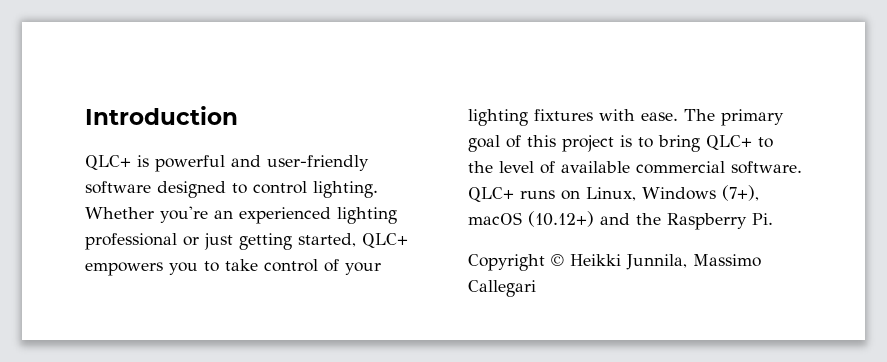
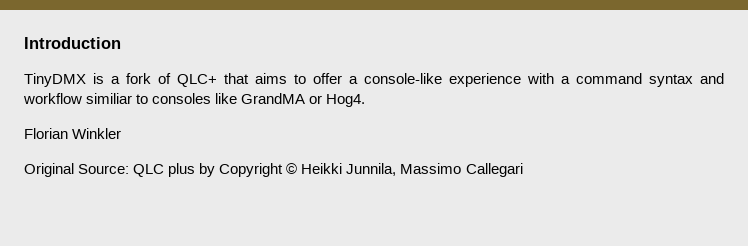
- QLC+ is powerful and user-friendly software designed to control lighting. Whether you're an experienced lighting professional or just getting started, QLC+ empowers you to take control of your lighting fixtures with ease. The primary goal of this project is to bring QLC+ to the level of available commercial software. QLC+ runs on Linux, Windows (7+), macOS (10.12+) and the Raspberry Pi.
- Copyright © Heikki Junnila, Massimo Callegari
+ TinyDMX is a fork of QLC+ that aims to offer a console-like experience with a command syntax and workflow similiar to consoles like GrandMA or Hog4.
+ Florian Winkler
+ Original Source: QLC plus by Copyright © Heikki Junnila, Massimo Callegari

